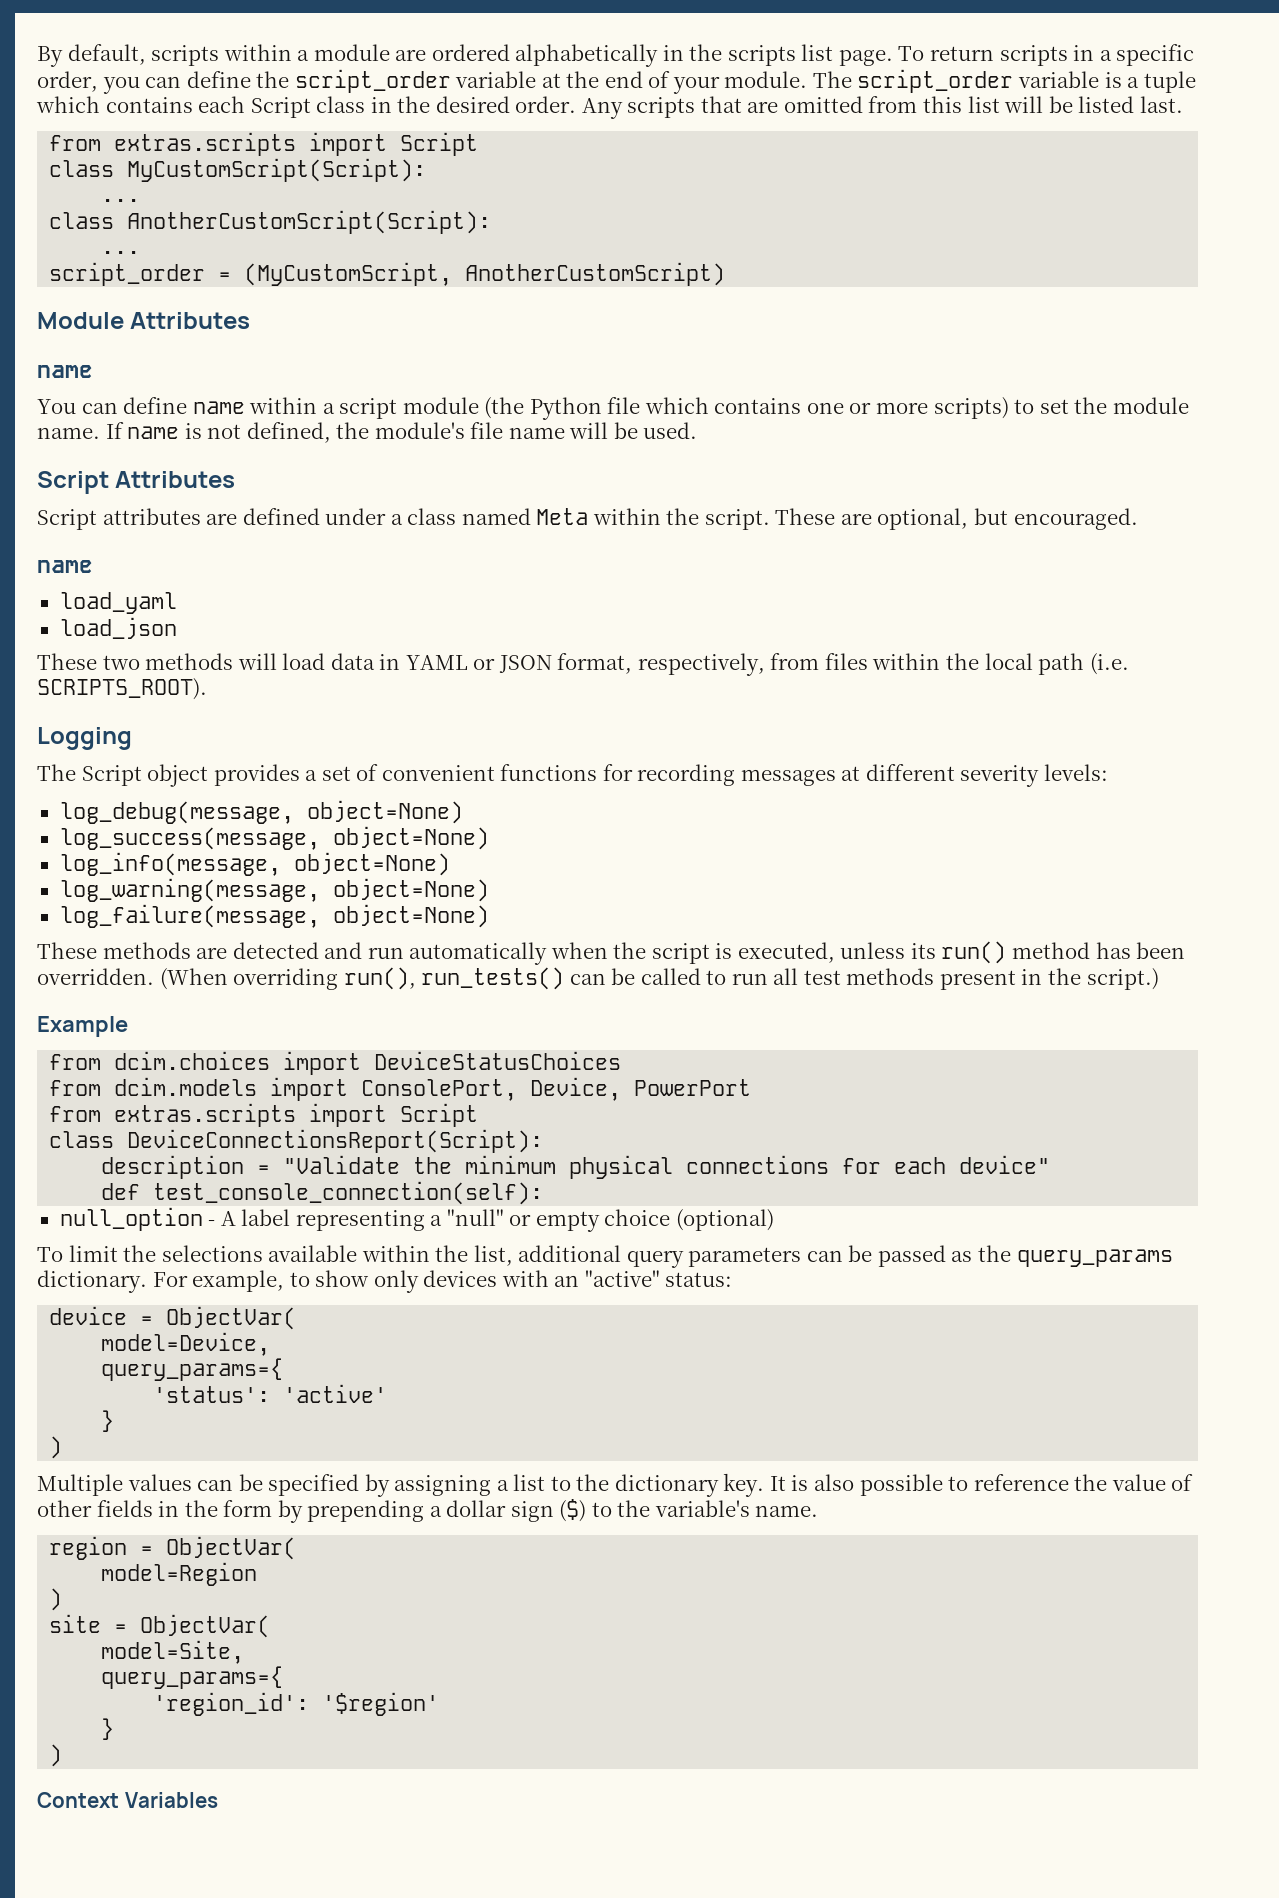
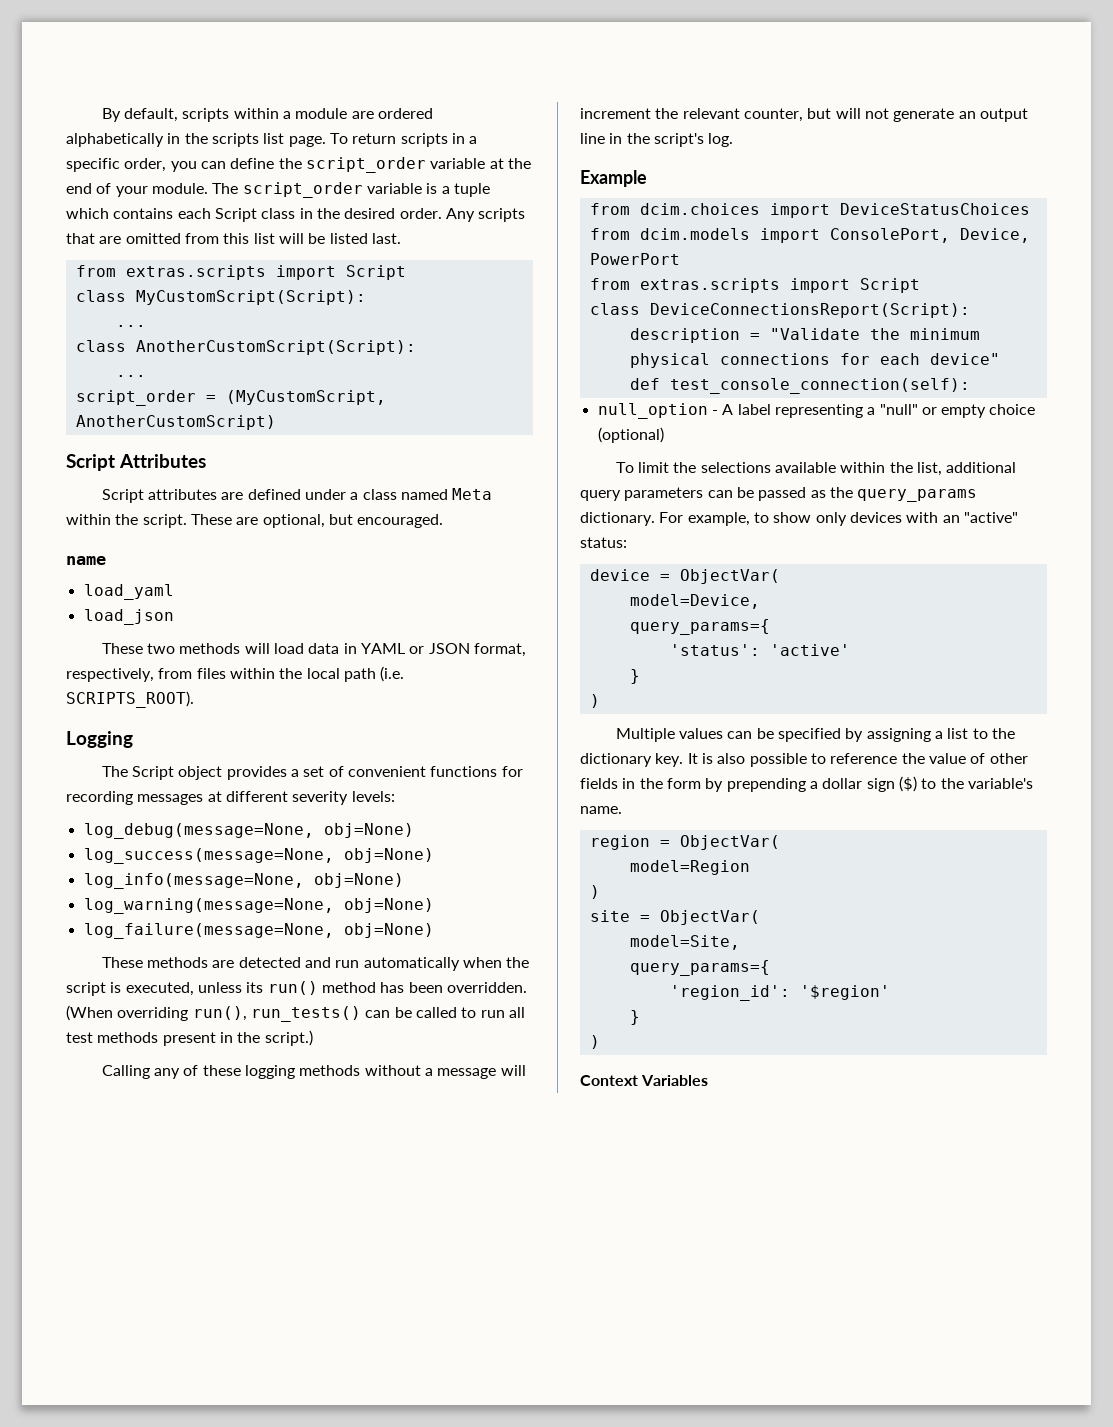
- Module Attributes
- name
- You can define name within a script module (the Python file which contains one or more scripts) to set the module name. If name is not defined, the module's file name will be used.
- log_debug(message, object=None)
- log_success(message, object=None)
- log_info(message, object=None)
- log_warning(message, object=None)
- log_failure(message, object=None)
+ log_debug(message=None, obj=None)
+ log_success(message=None, obj=None)
+ log_info(message=None, obj=None)
+ log_warning(message=None, obj=None)
+ log_failure(message=None, obj=None)
+ Calling any of these logging methods without a message will increment the relevant counter, but will not generate an output line in the script's log.

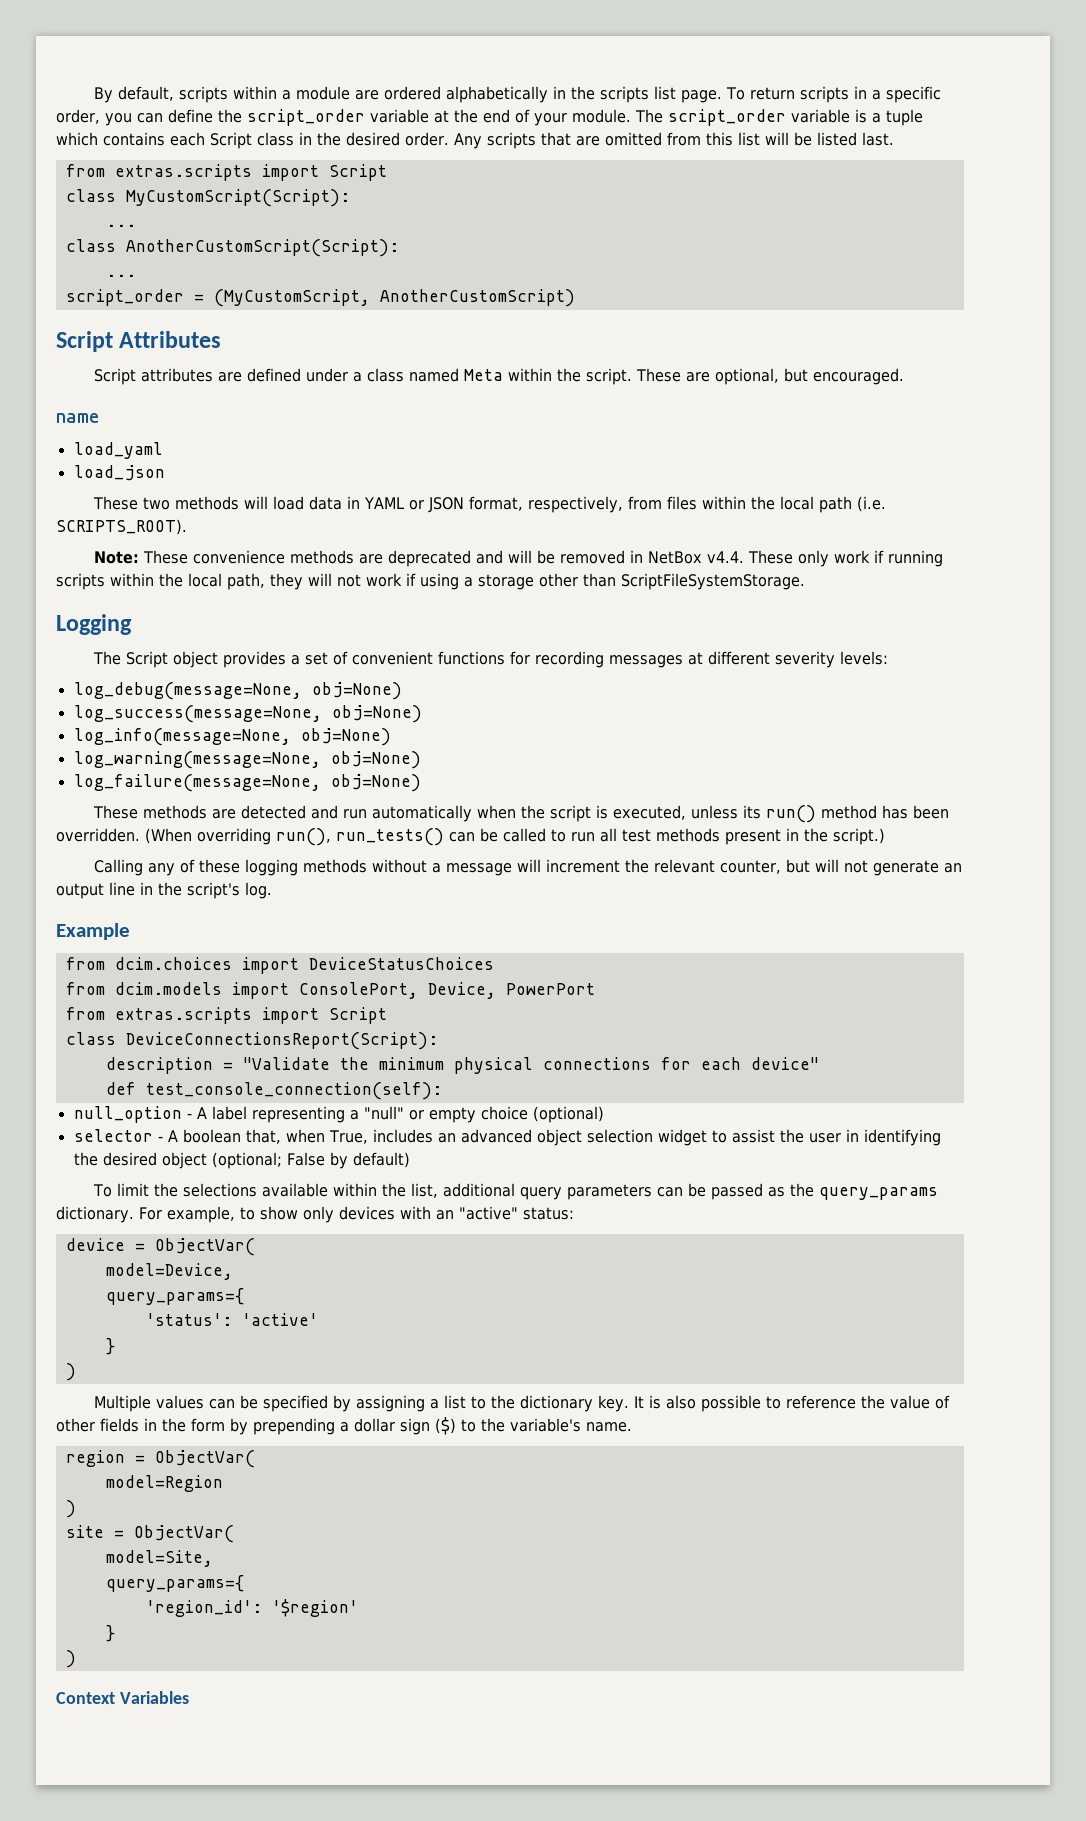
+ Note: These convenience methods are deprecated and will be removed in NetBox v4.4. These only work if running scripts within the local path, they will not work if using a storage other than ScriptFileSystemStorage.
+ selector - A boolean that, when True, includes an advanced object selection widget to assist the user in identifying the desired object (optional; False by default)

